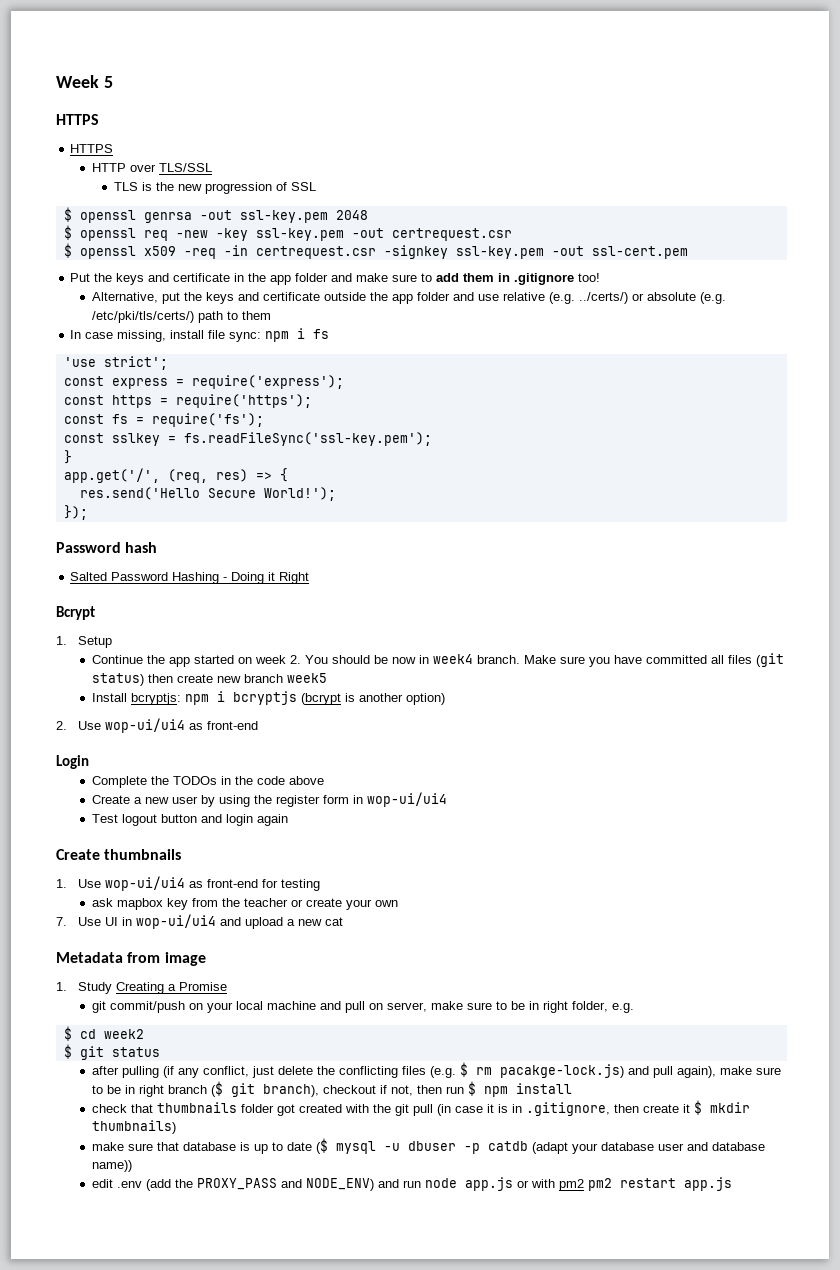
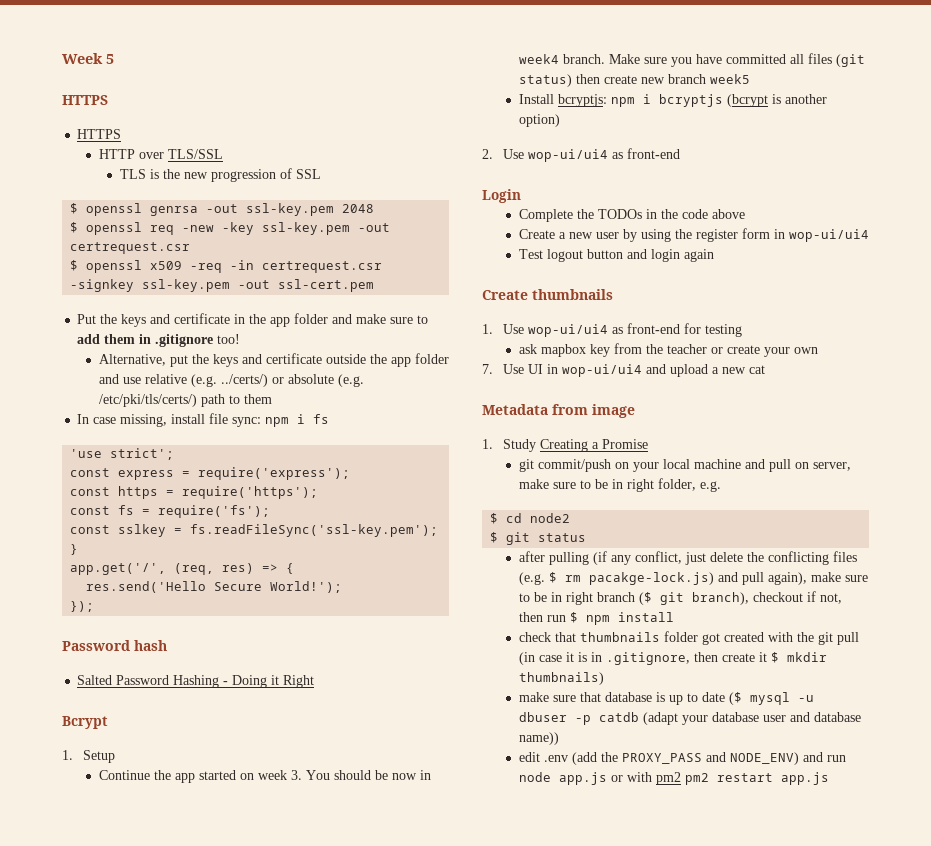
- Continue the app started on week 2. You should be now in week4 branch.
+ Continue the app started on week 3. You should be now in week4 branch.
- $ cd week2
+ $ cd node2

